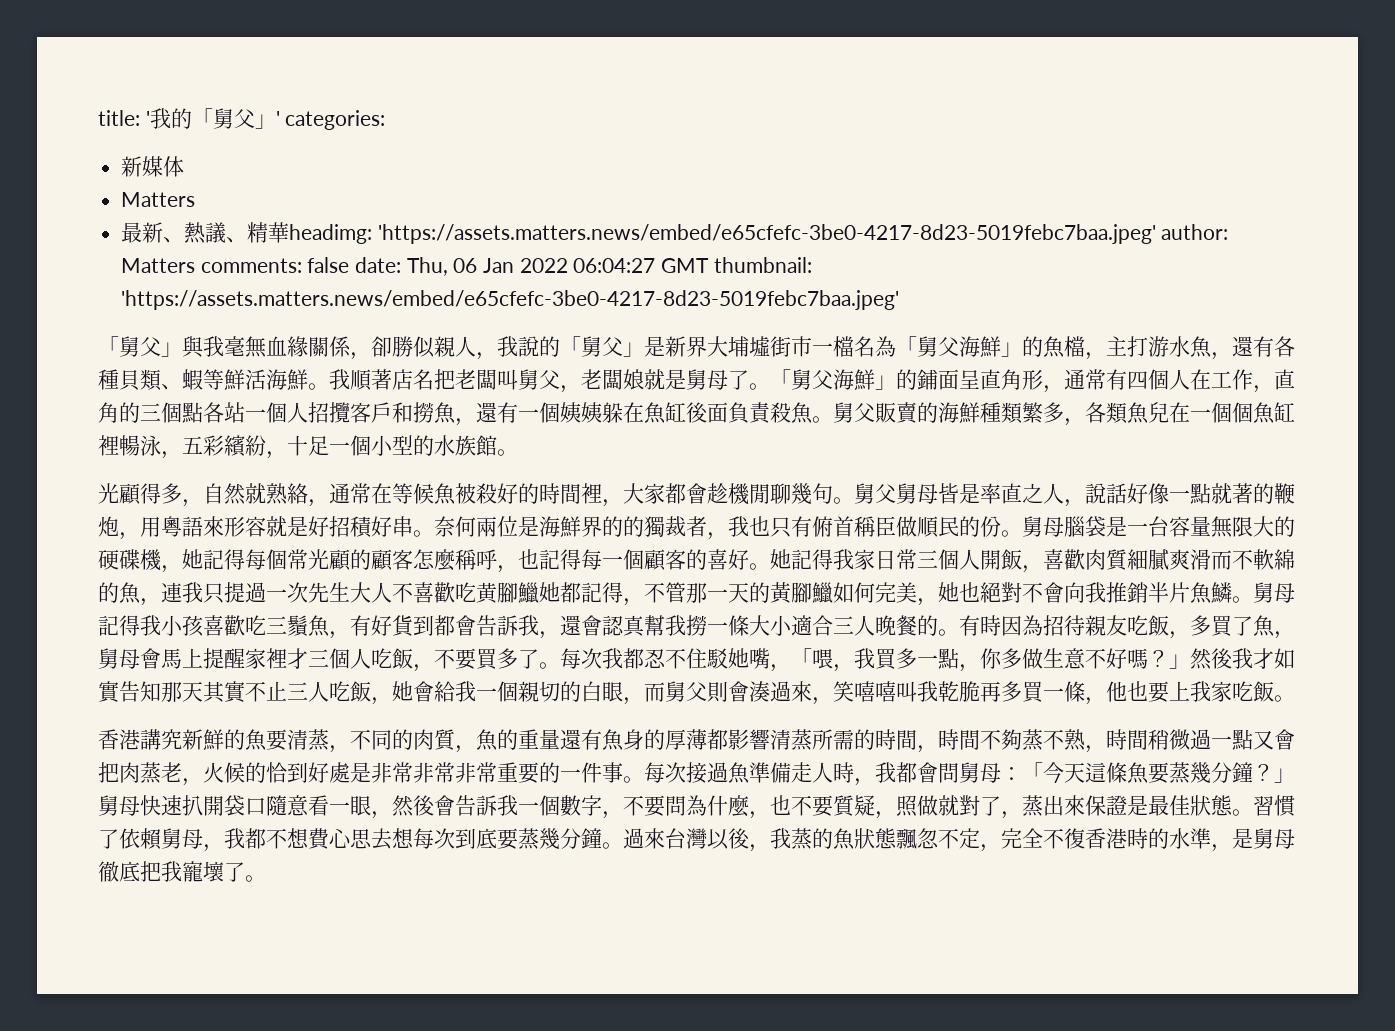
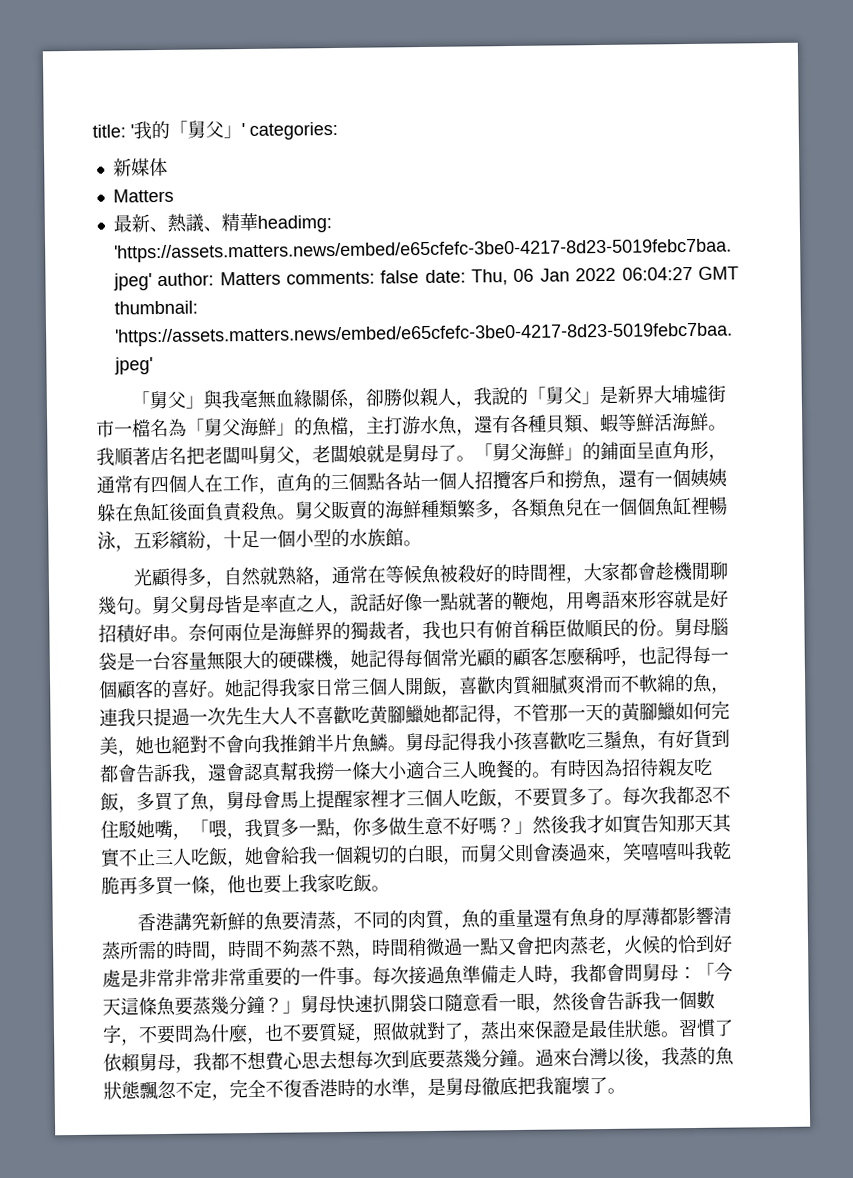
- 奈何兩位是海鮮界的的獨裁者，我也只有俯首稱臣做順民的份。
+ 奈何兩位是海鮮界的獨裁者，我也只有俯首稱臣做順民的份。

